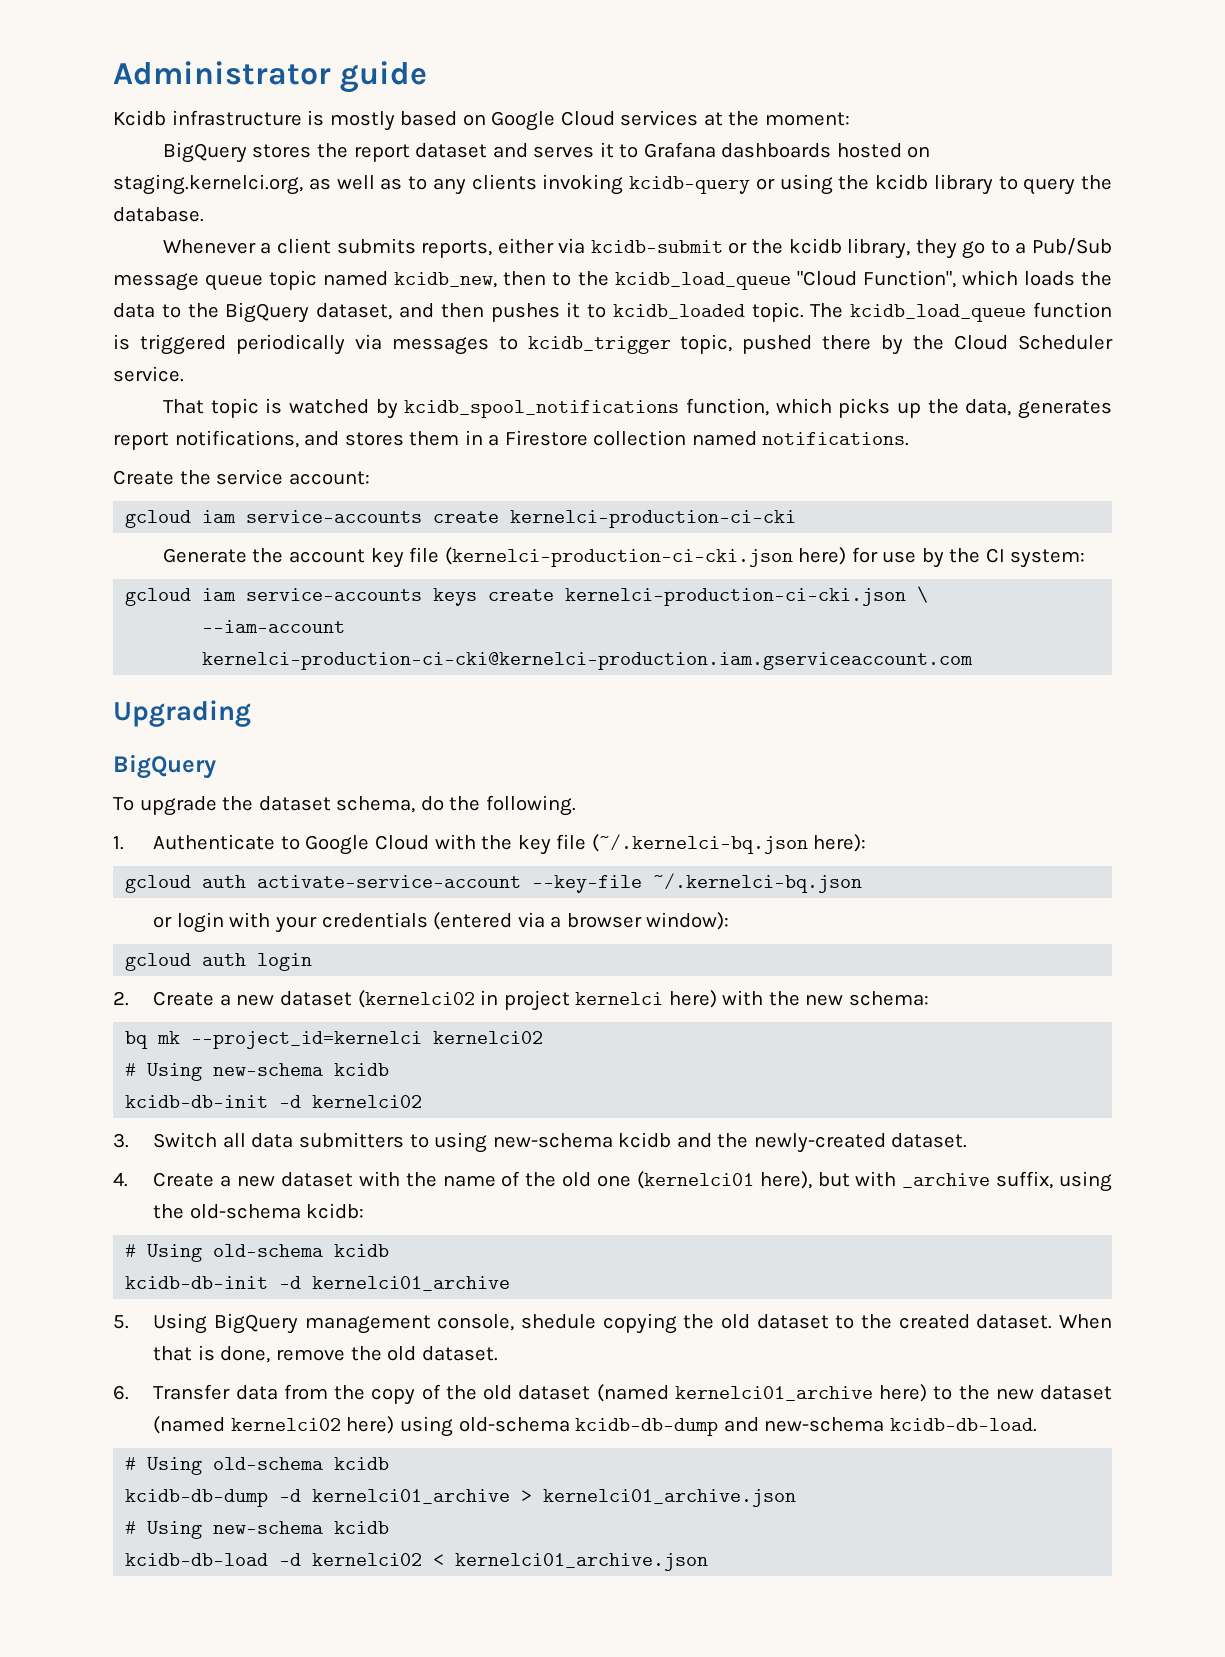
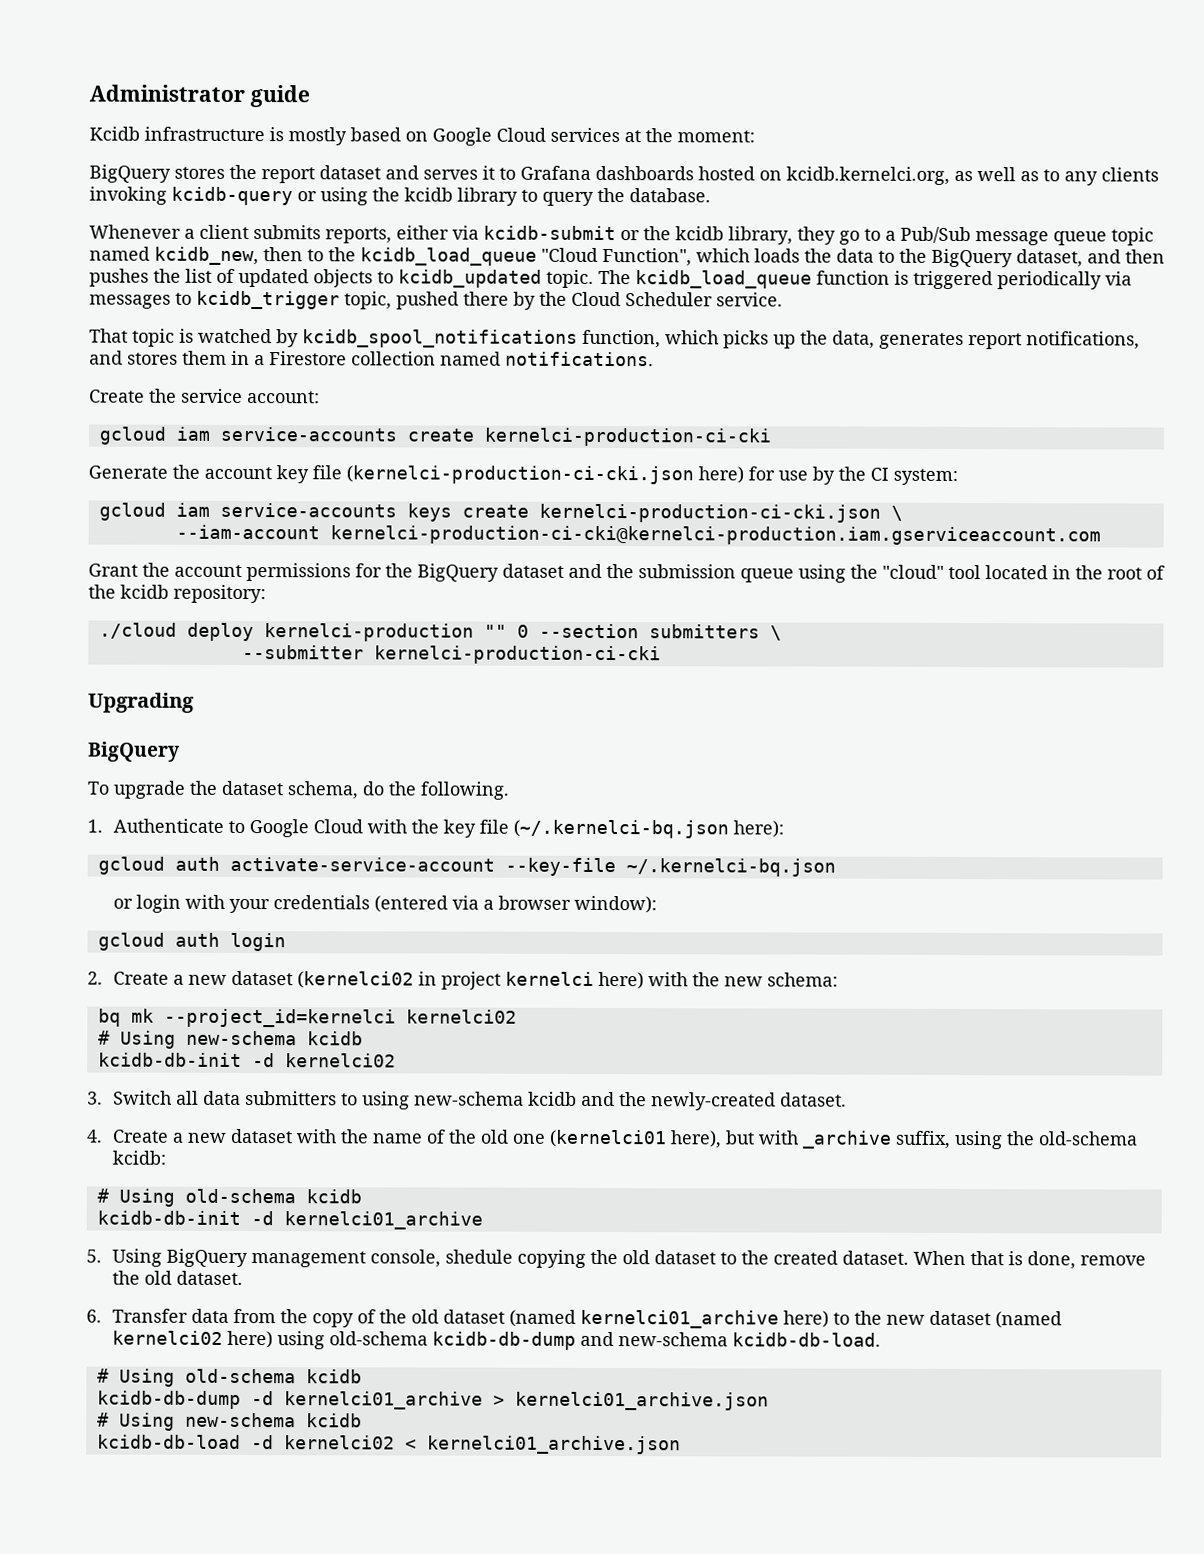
- BigQuery stores the report dataset and serves it to Grafana dashboards hosted on staging.kernelci.org, as well as to any clients invoking kcidb-query or using the kcidb library to query the database.
+ BigQuery stores the report dataset and serves it to Grafana dashboards hosted on kcidb.kernelci.org, as well as to any clients invoking kcidb-query or using the kcidb library to query the database.
- Whenever a client submits reports, either via kcidb-submit or the kcidb library, they go to a Pub/Sub message queue topic named kcidb_new, then to the kcidb_load_queue "Cloud Function", which loads the data to the BigQuery dataset, and then pushes it to kcidb_loaded topic.
+ Whenever a client submits reports, either via kcidb-submit or the kcidb library, they go to a Pub/Sub message queue topic named kcidb_new, then to the kcidb_load_queue "Cloud Function", which loads the data to the BigQuery dataset, and then pushes the list of updated objects to kcidb_updated topic.
+ Grant the account permissions for the BigQuery dataset and the submission queue using the "cloud" tool located in the root of the kcidb repository:
+ ./cloud deploy kernelci-production "" 0 --section submitters \
+ --submitter kernelci-production-ci-cki

